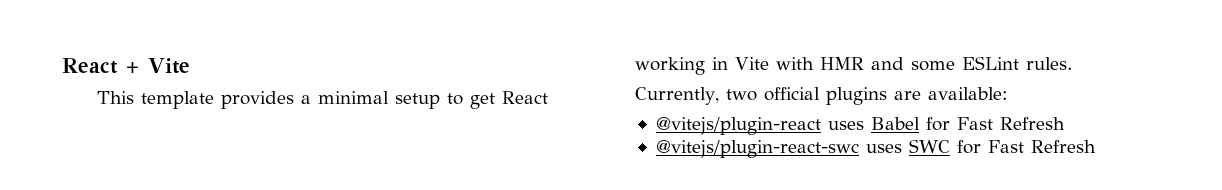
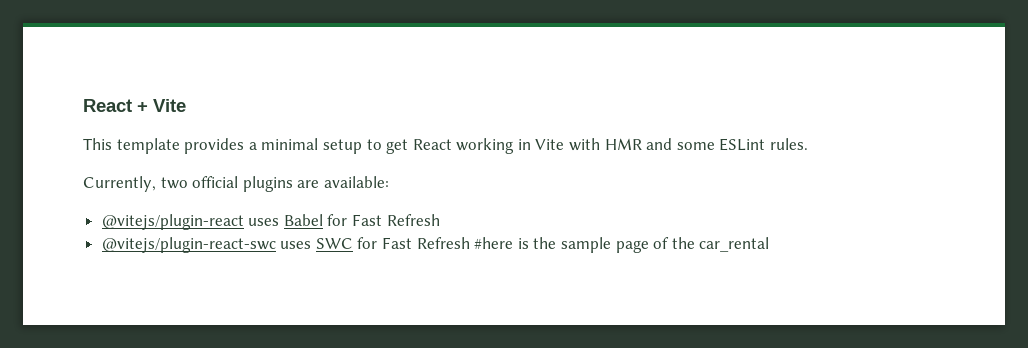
- @vitejs/plugin-react-swc uses SWC for Fast Refresh
+ @vitejs/plugin-react-swc uses SWC for Fast Refresh #here is the sample page of the car_rental

